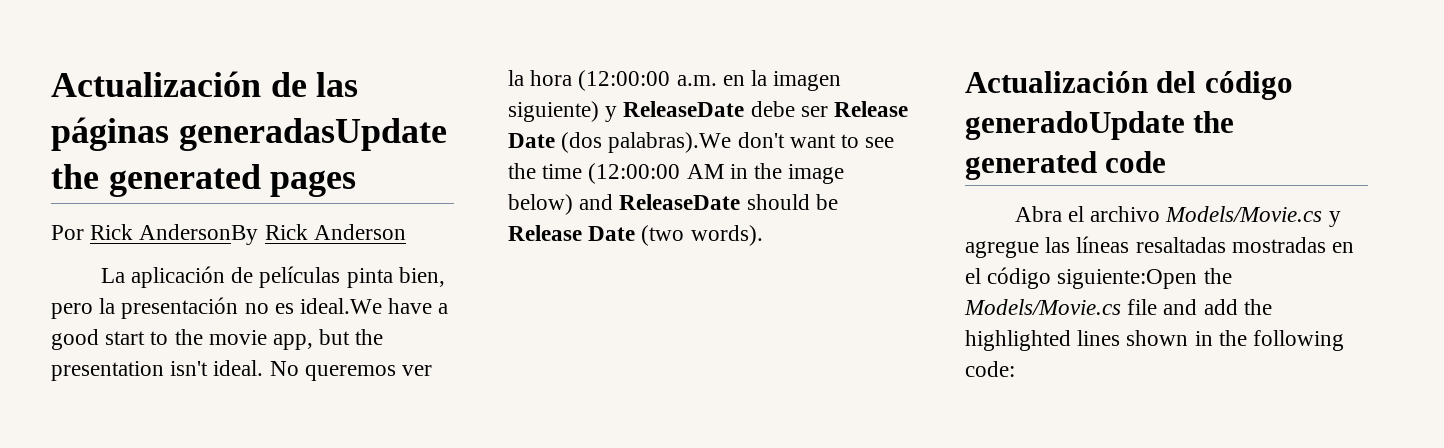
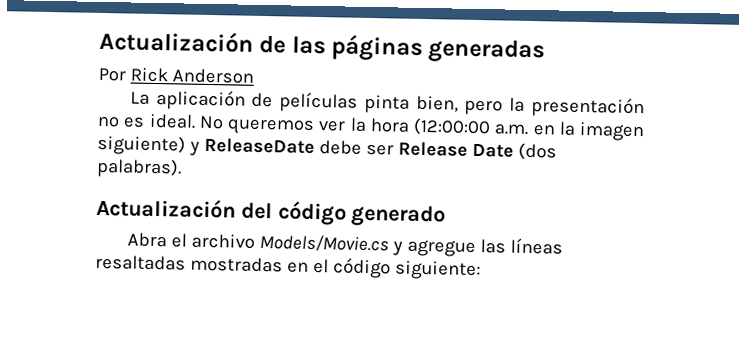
- Actualización de las páginas generadasUpdate the generated pages
+ Actualización de las páginas generadas
- Por Rick AndersonBy Rick Anderson
+ Por Rick Anderson
- La aplicación de películas pinta bien, pero la presentación no es ideal.We have a good start to the movie app, but the presentation isn't ideal.
+ La aplicación de películas pinta bien, pero la presentación no es ideal.
- No queremos ver la hora (12:00:00 a.m. en la imagen siguiente) y ReleaseDate debe ser Release Date (dos palabras).We don't want to see the time (12:00:00 AM in the image below) and ReleaseDate should be Release Date (two words).
+ No queremos ver la hora (12:00:00 a.m. en la imagen siguiente) y ReleaseDate debe ser Release Date (dos palabras).
- Actualización del código generadoUpdate the generated code
+ Actualización del código generado
- Abra el archivo Models/Movie.cs y agregue las líneas resaltadas mostradas en el código siguiente:Open the Models/Movie.cs file and add the highlighted lines shown in the following code:
+ Abra el archivo Models/Movie.cs y agregue las líneas resaltadas mostradas en el código siguiente:

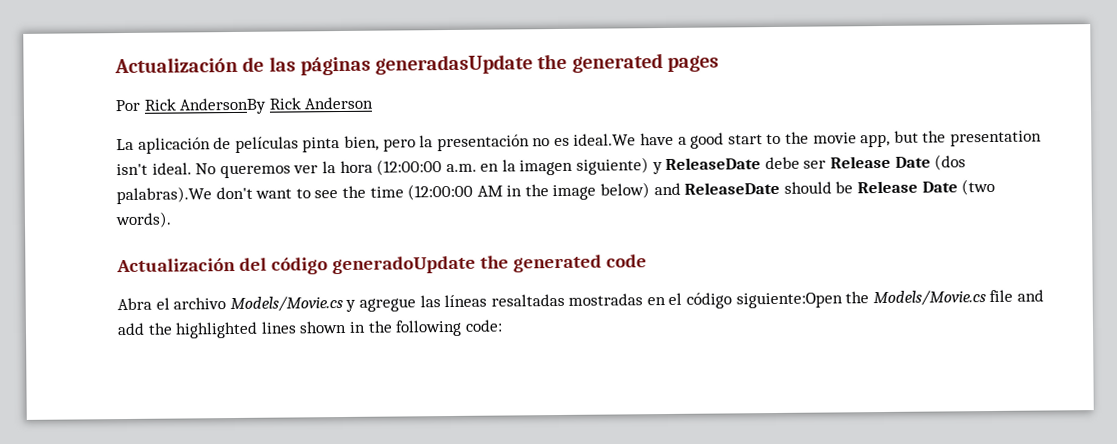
- Actualización de las páginas generadas
+ Actualización de las páginas generadasUpdate the generated pages
- Por Rick Anderson
+ Por Rick AndersonBy Rick Anderson
- La aplicación de películas pinta bien, pero la presentación no es ideal.
+ La aplicación de películas pinta bien, pero la presentación no es ideal.We have a good start to the movie app, but the presentation isn't ideal.
- No queremos ver la hora (12:00:00 a.m. en la imagen siguiente) y ReleaseDate debe ser Release Date (dos palabras).
+ No queremos ver la hora (12:00:00 a.m. en la imagen siguiente) y ReleaseDate debe ser Release Date (dos palabras).We don't want to see the time (12:00:00 AM in the image below) and ReleaseDate should be Release Date (two words).
- Actualización del código generado
+ Actualización del código generadoUpdate the generated code
- Abra el archivo Models/Movie.cs y agregue las líneas resaltadas mostradas en el código siguiente:
+ Abra el archivo Models/Movie.cs y agregue las líneas resaltadas mostradas en el código siguiente:Open the Models/Movie.cs file and add the highlighted lines shown in the following code:

